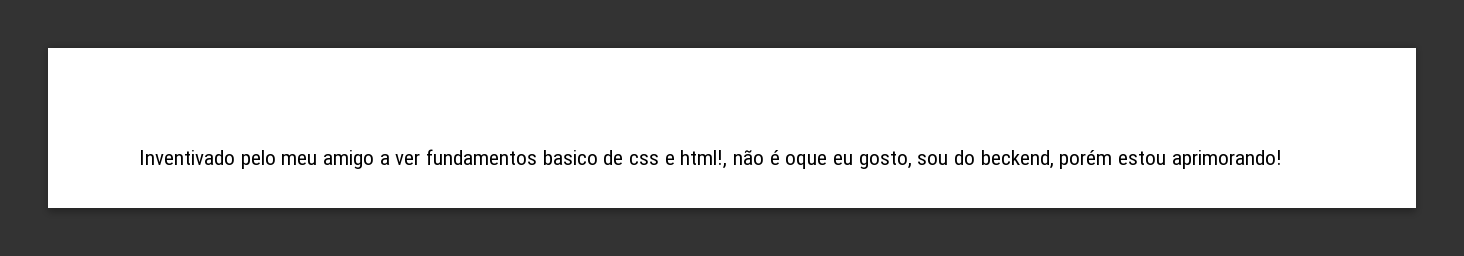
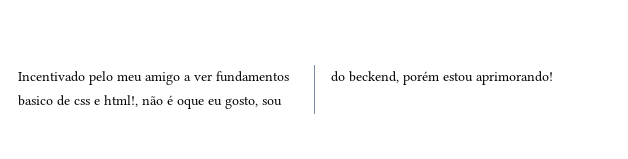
- Inventivado pelo meu amigo a ver fundamentos basico de css e html!, não é oque eu gosto, sou do beckend, porém estou aprimorando!
+ Incentivado pelo meu amigo a ver fundamentos basico de css e html!, não é oque eu gosto, sou do beckend, porém estou aprimorando!

